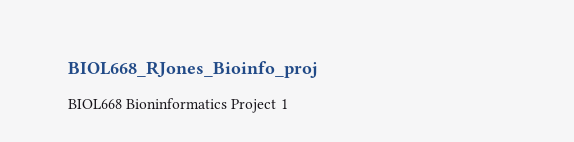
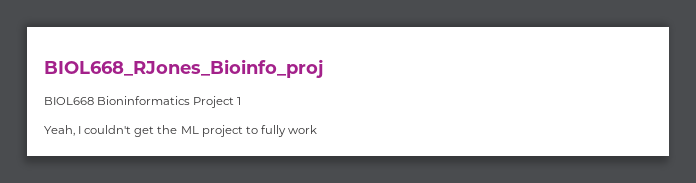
+ Yeah, I couldn't get the ML project to fully work

